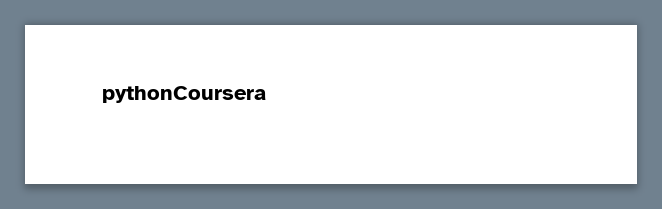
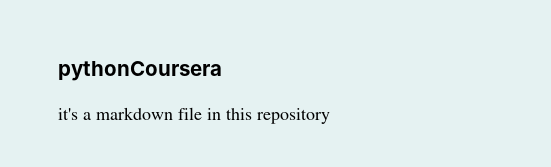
+ it's a markdown file in this repository

